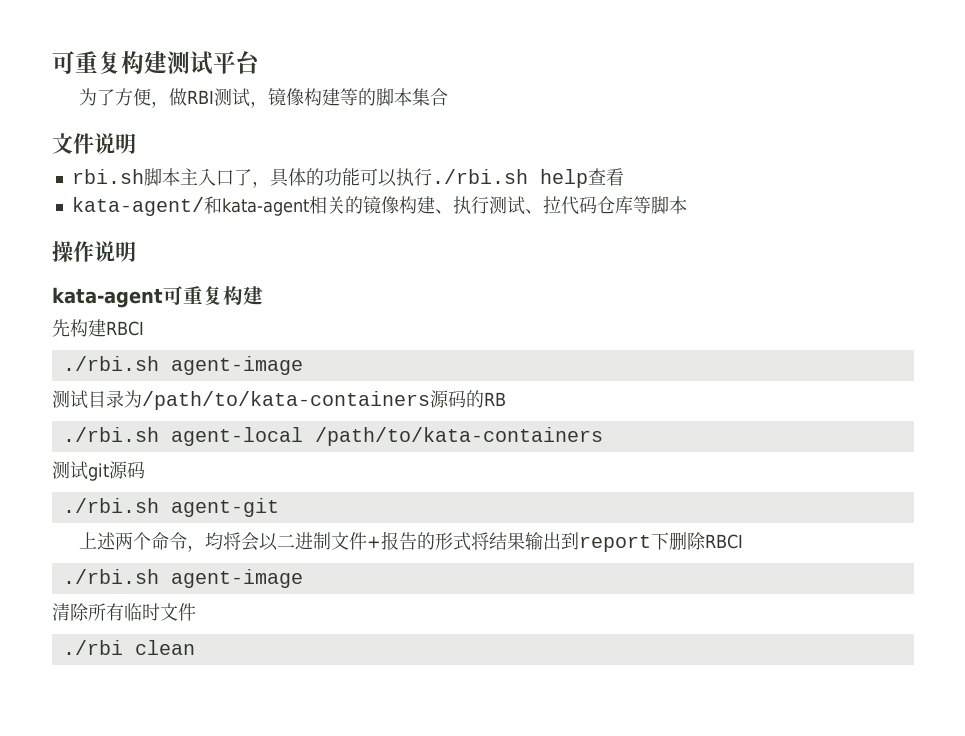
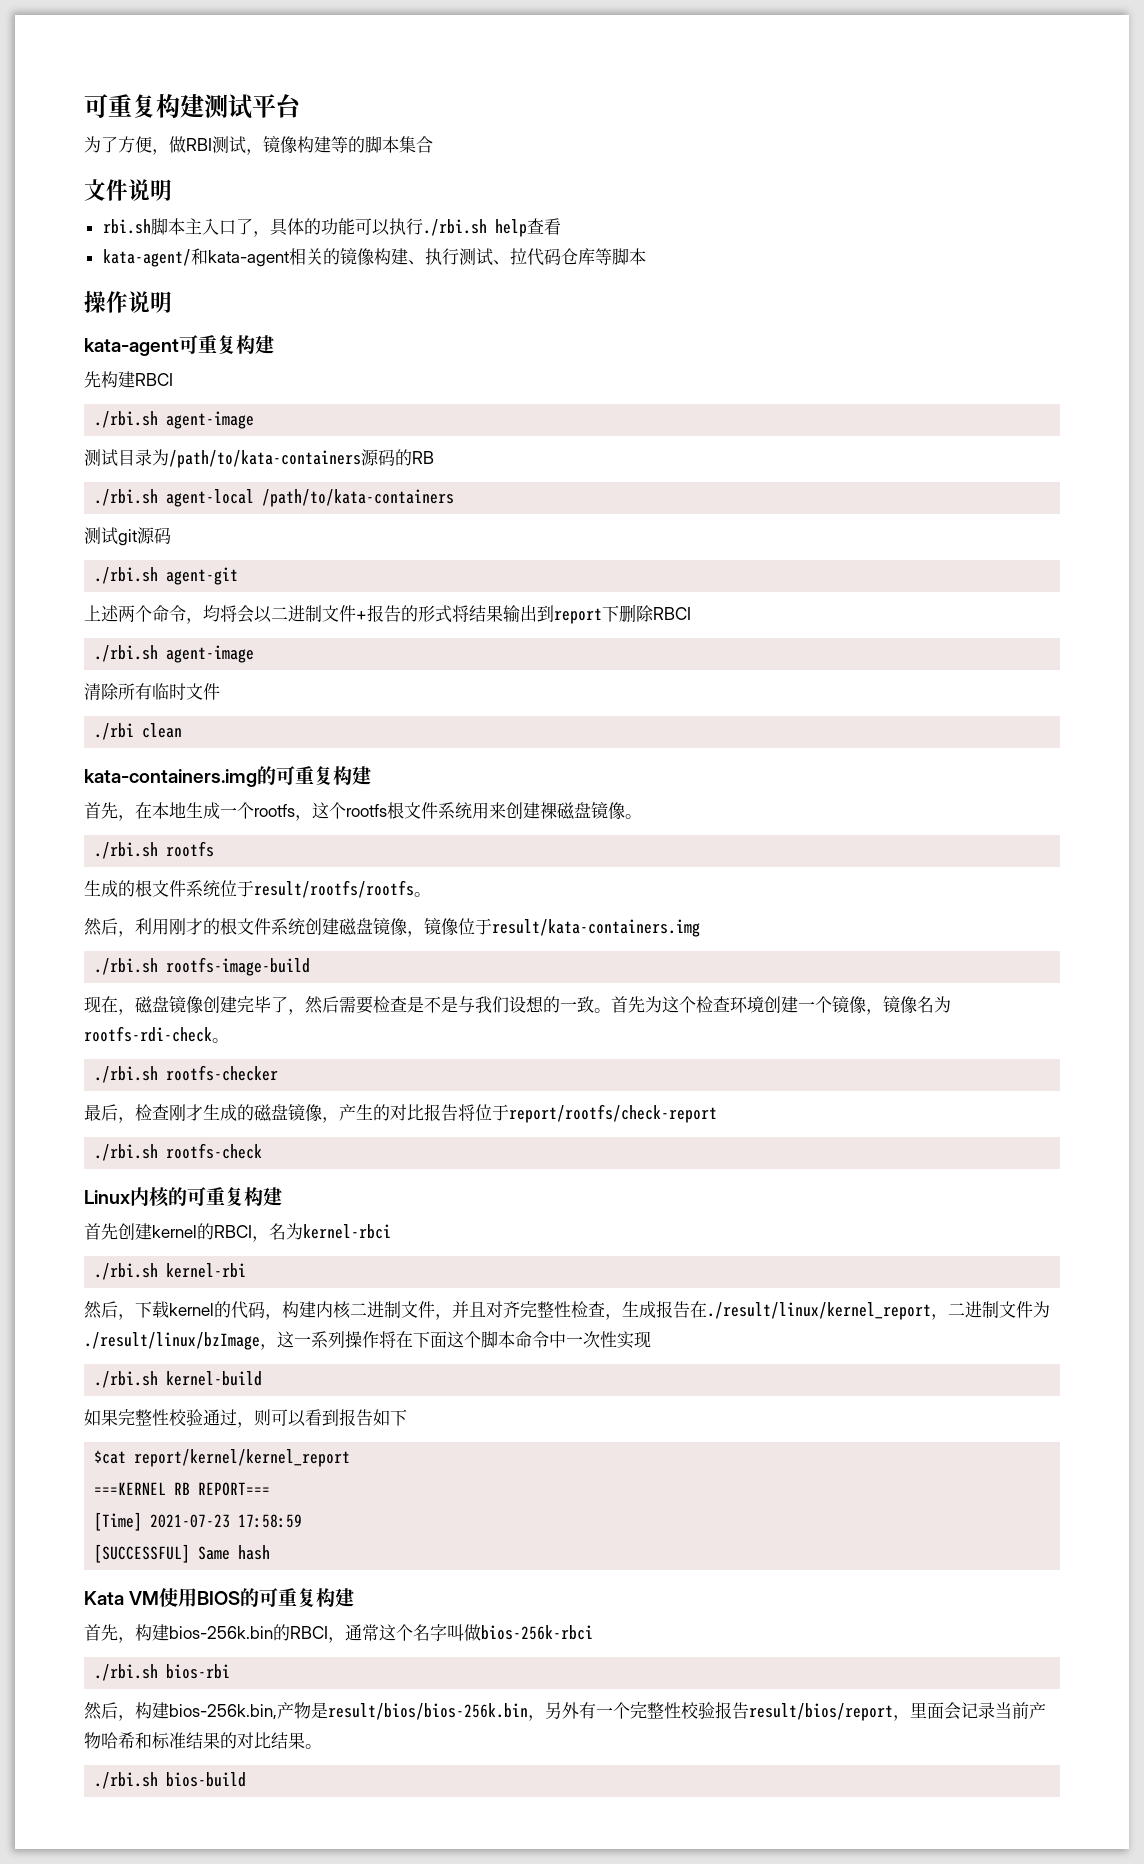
+ kata-containers.img的可重复构建
+ 首先，在本地生成一个rootfs，这个rootfs根文件系统用来创建裸磁盘镜像。
+ ./rbi.sh rootfs
+ 生成的根文件系统位于result/rootfs/rootfs。
+ 然后，利用刚才的根文件系统创建磁盘镜像，镜像位于result/kata-containers.img
+ ./rbi.sh rootfs-image-build
+ 现在，磁盘镜像创建完毕了，然后需要检查是不是与我们设想的一致。首先为这个检查环境创建一个镜像，镜像名为rootfs-rdi-check。
+ ./rbi.sh rootfs-checker
+ 最后，检查刚才生成的磁盘镜像，产生的对比报告将位于report/rootfs/check-report
+ ./rbi.sh rootfs-check
+ Linux内核的可重复构建
+ 首先创建kernel的RBCI，名为kernel-rbci
+ ./rbi.sh kernel-rbi
+ 然后，下载kernel的代码，构建内核二进制文件，并且对齐完整性检查，生成报告在./result/linux/kernel_report，二进制文件为./result/linux/bzImage，这一系列操作将在下面这个脚本命令中一次性实现
+ ./rbi.sh kernel-build
+ 如果完整性校验通过，则可以看到报告如下
+ $cat report/kernel/kernel_report
+ ===KERNEL RB REPORT===
+ [Time] 2021-07-23 17:58:59
+ [SUCCESSFUL] Same hash
+ Kata VM使用BIOS的可重复构建
+ 首先，构建bios-256k.bin的RBCI，通常这个名字叫做bios-256k-rbci
+ ./rbi.sh bios-rbi
+ 然后，构建bios-256k.bin,产物是result/bios/bios-256k.bin，另外有一个完整性校验报告result/bios/report，里面会记录当前产物哈希和标准结果的对比结果。
+ ./rbi.sh bios-build

